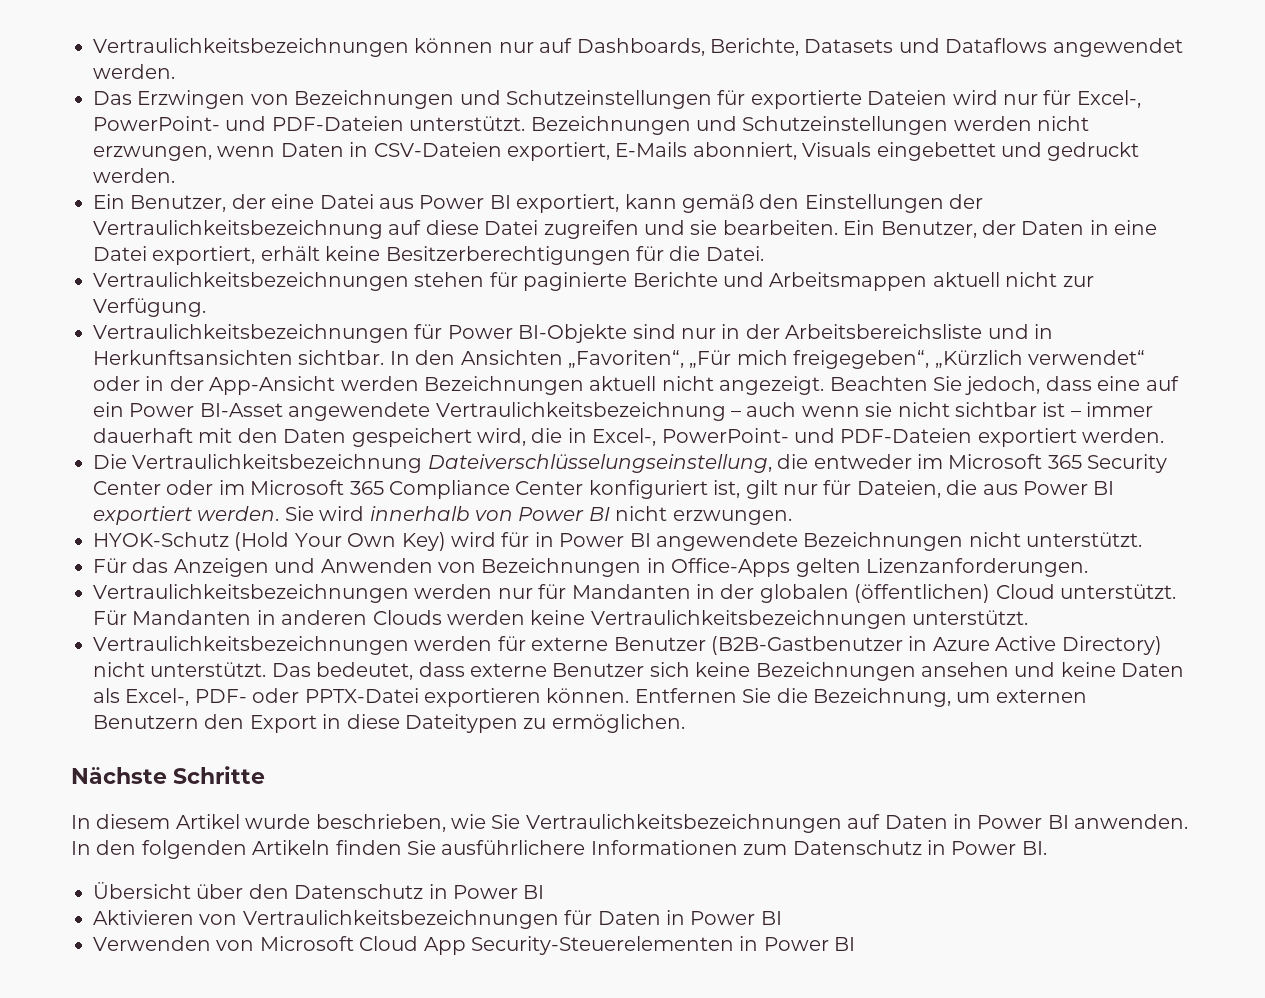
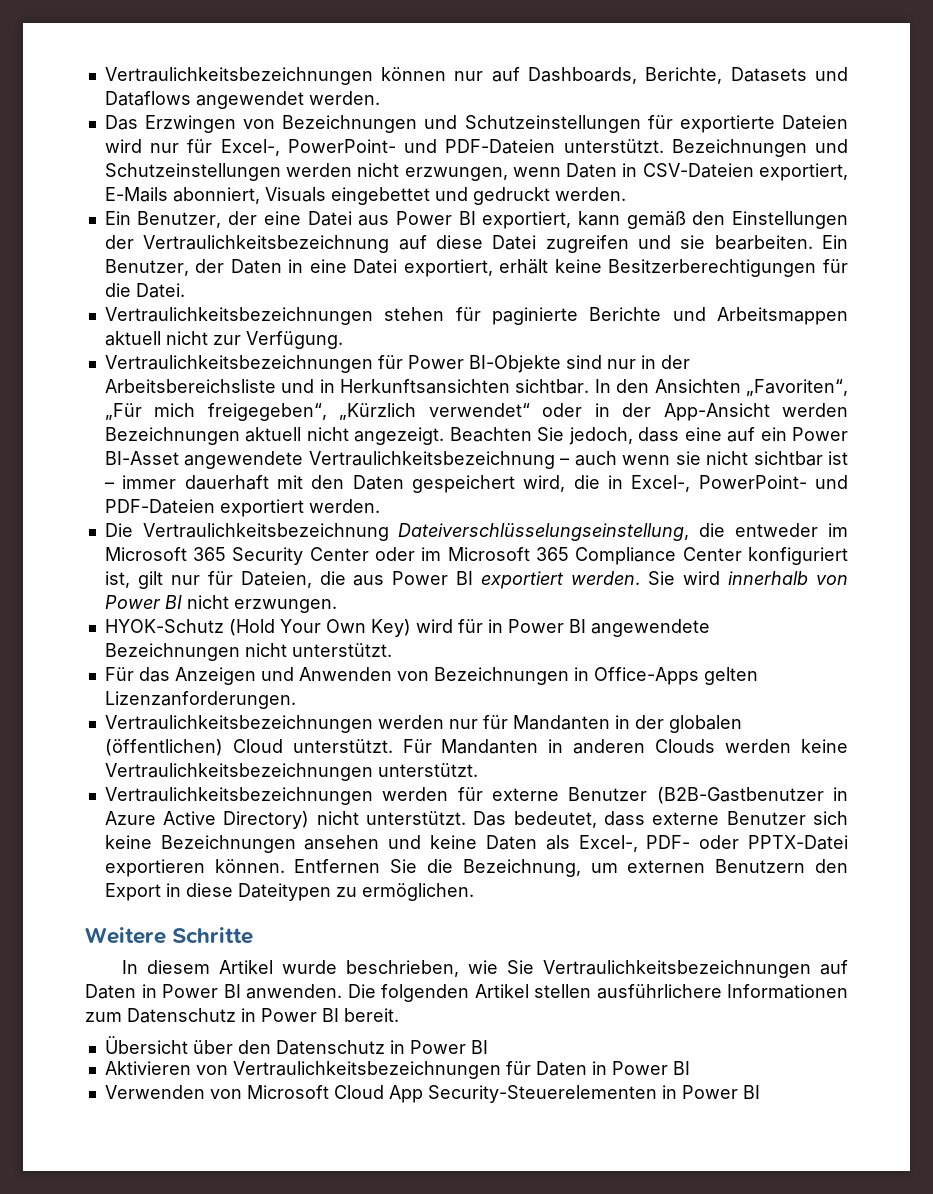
- Nächste Schritte
+ Weitere Schritte
- In den folgenden Artikeln finden Sie ausführlichere Informationen zum Datenschutz in Power BI.
+ Die folgenden Artikel stellen ausführlichere Informationen zum Datenschutz in Power BI bereit.

